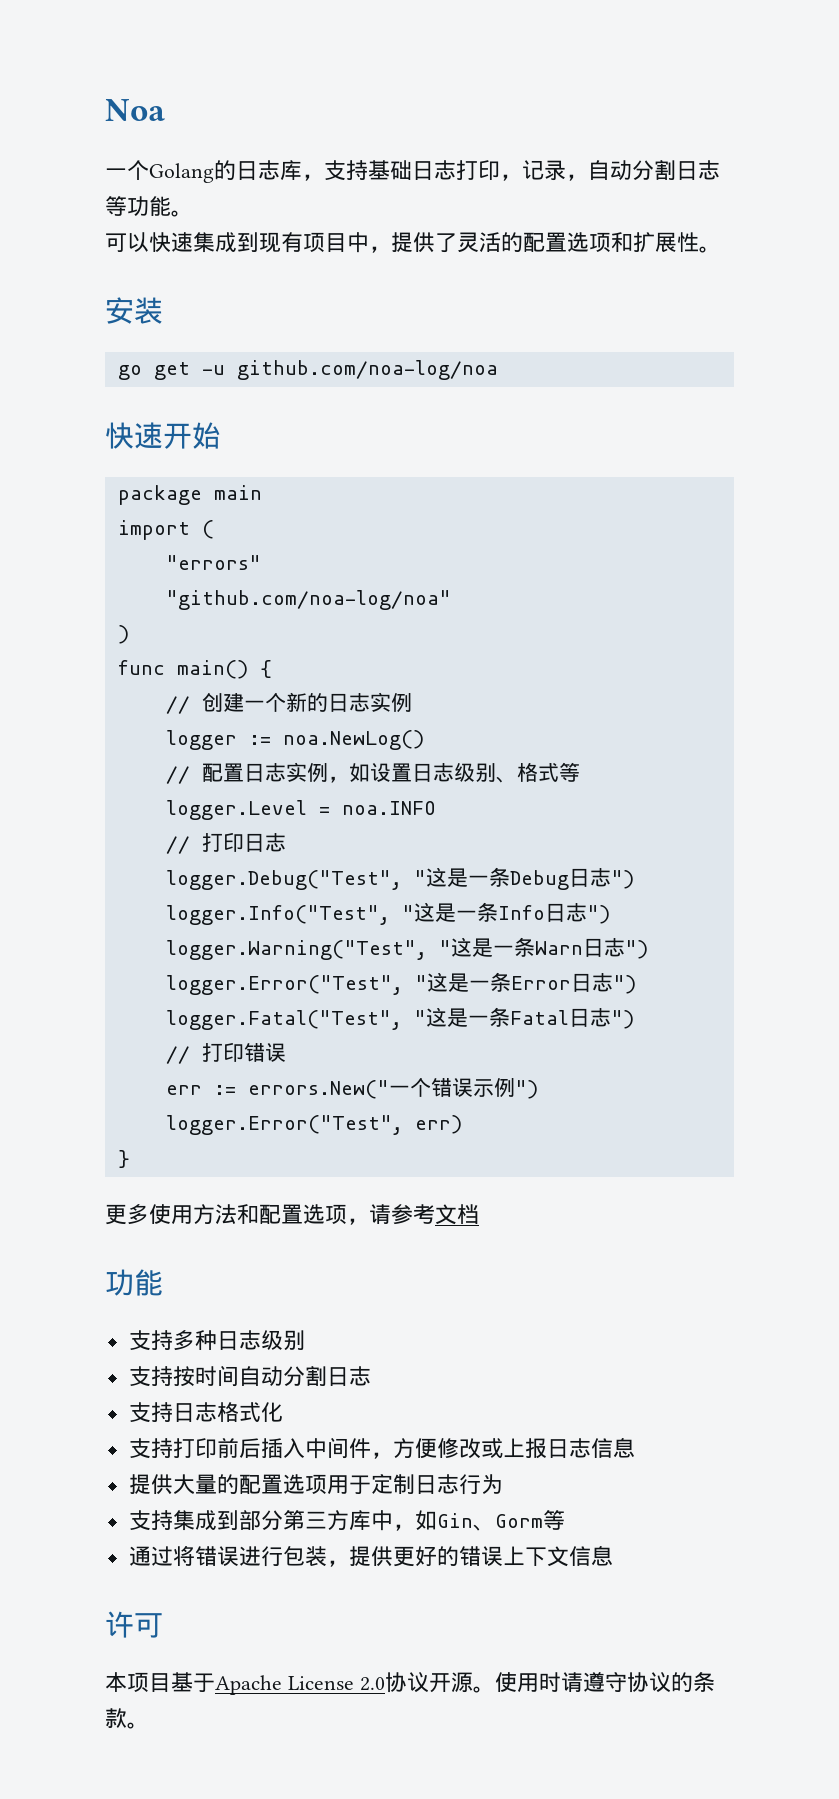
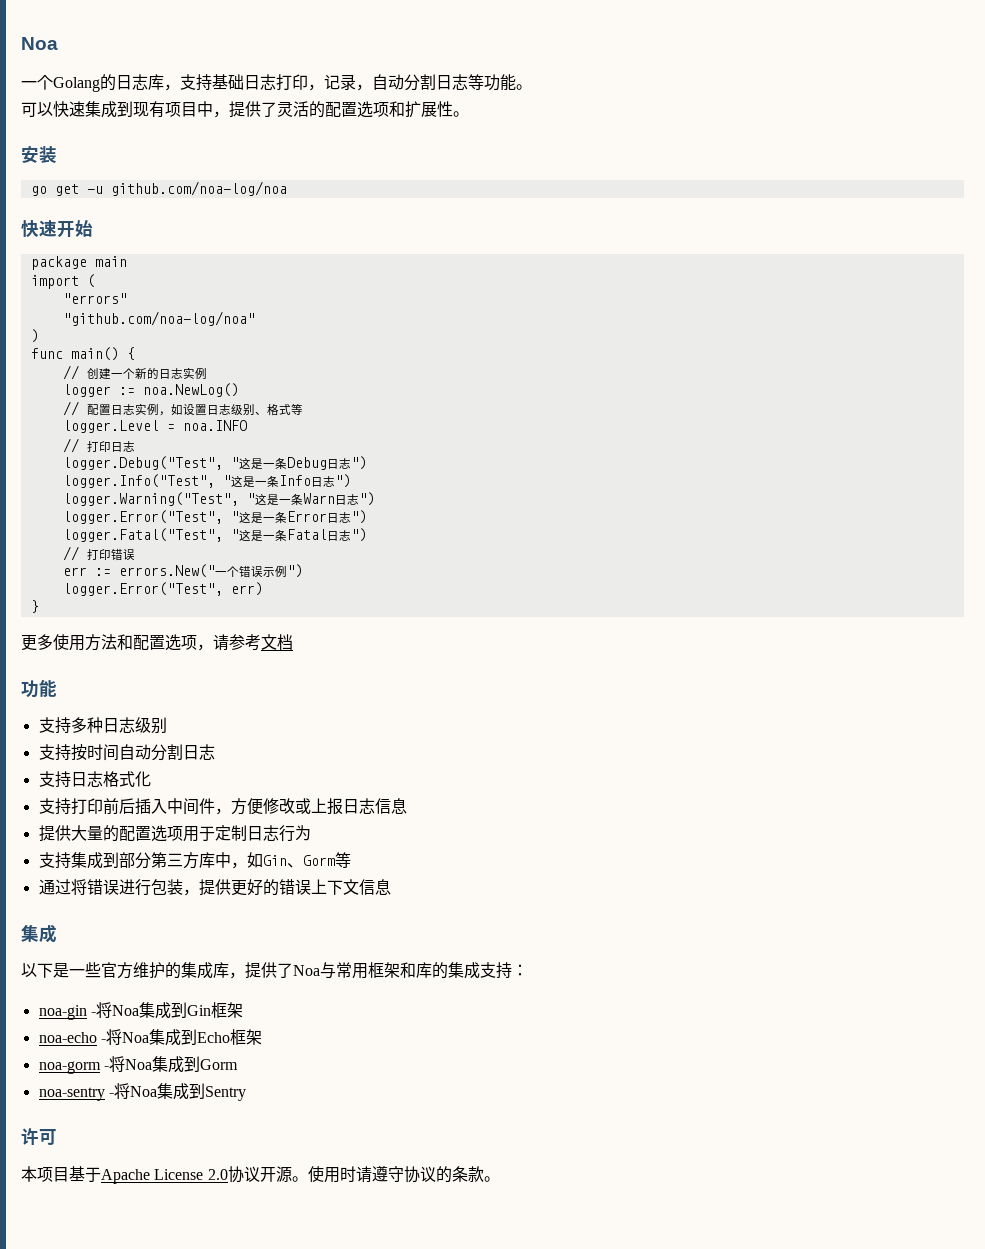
  通过将错误进行包装，提供更好的错误上下文信息
+ 集成
+ 以下是一些官方维护的集成库，提供了Noa与常用框架和库的集成支持：
+ noa-gin -将Noa集成到Gin框架
+ noa-echo -将Noa集成到Echo框架
+ noa-gorm -将Noa集成到Gorm
+ noa-sentry -将Noa集成到Sentry

